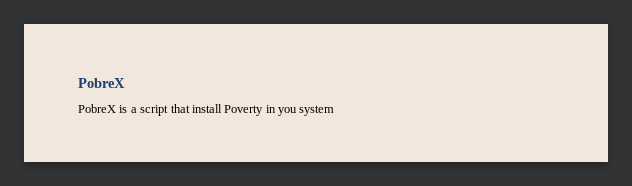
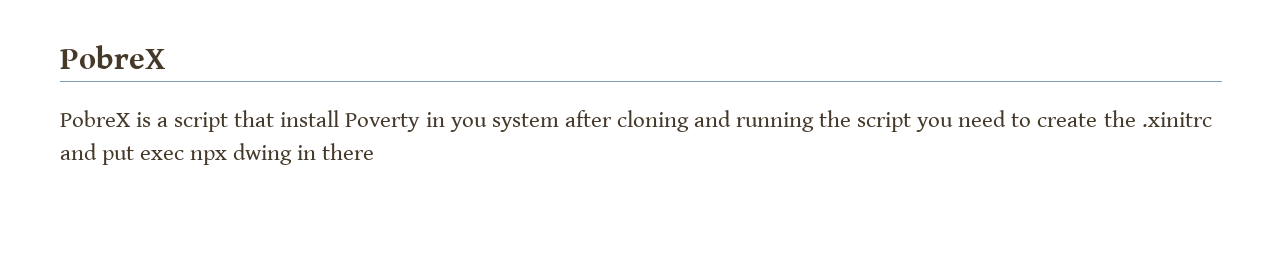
- PobreX is a script that install Poverty in you system
+ PobreX is a script that install Poverty in you system after cloning and running the script you need to create the .xinitrc and put exec npx dwing in there

